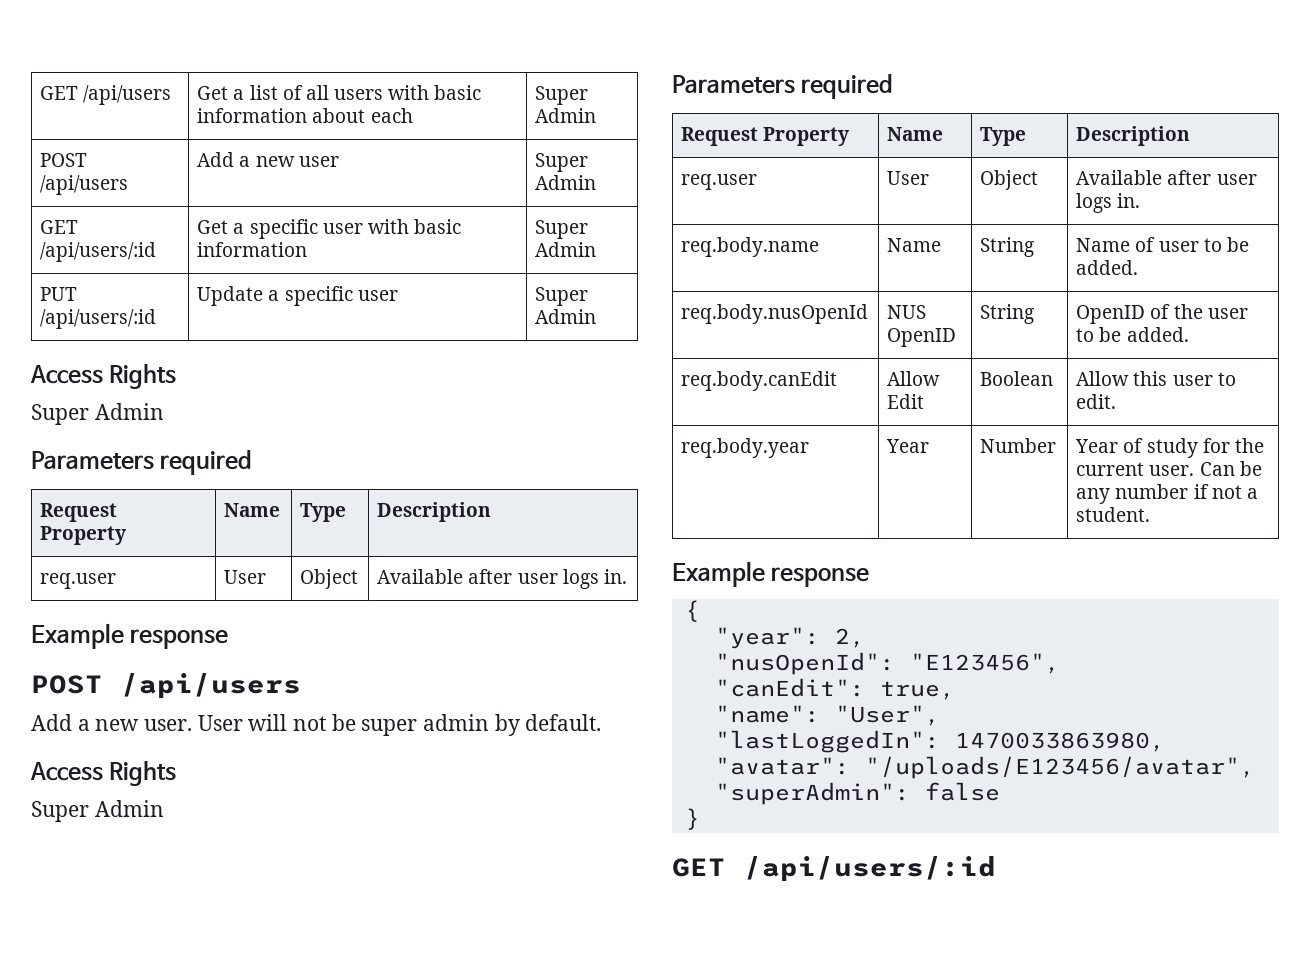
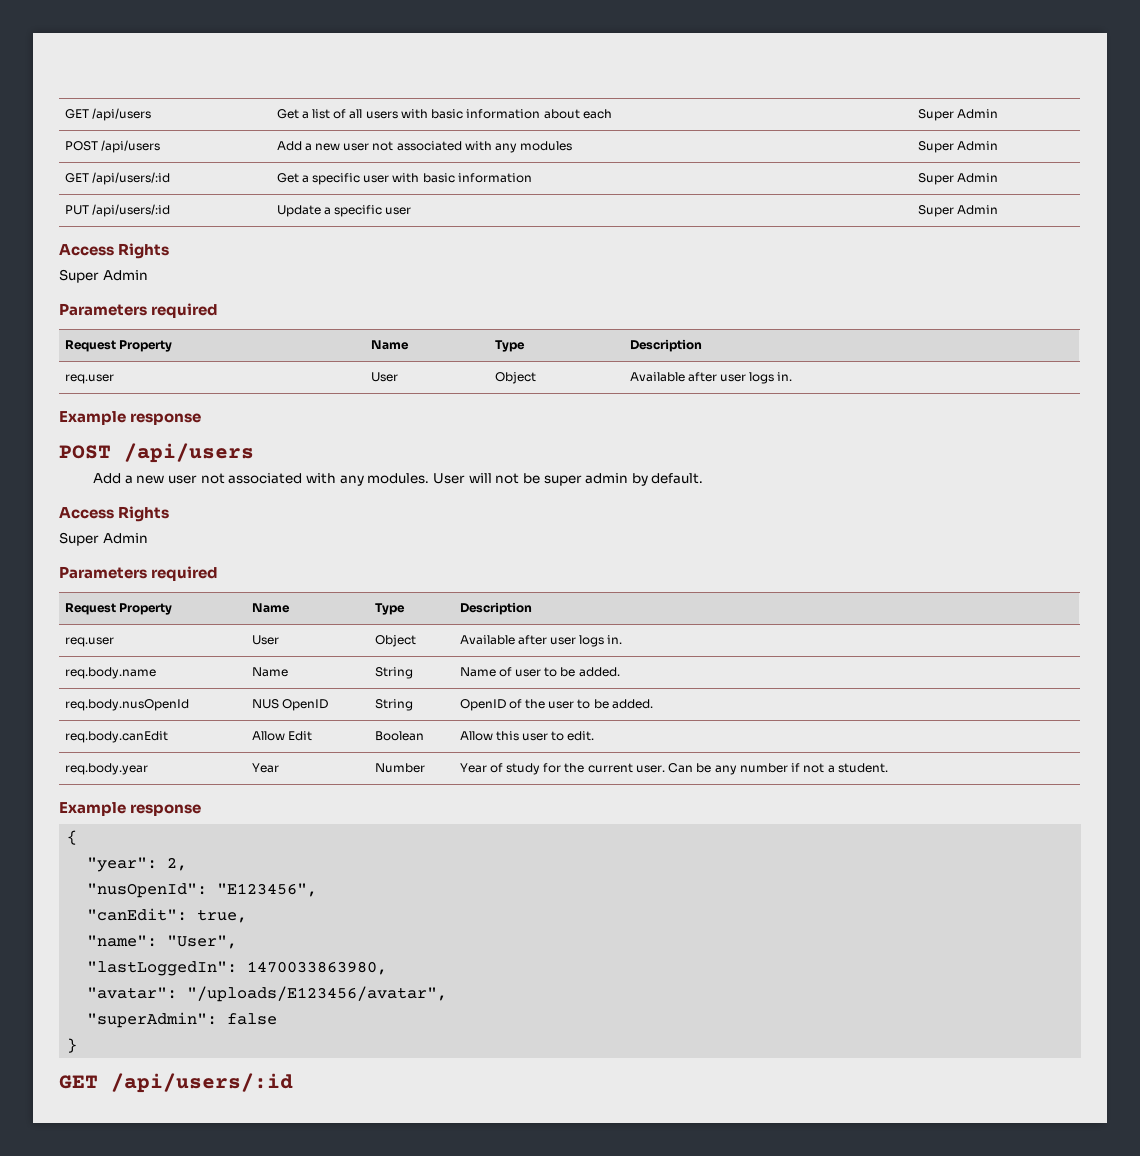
- POST /api/users | Add a new user | Super Admin
+ POST /api/users | Add a new user not associated with any modules | Super Admin
- Add a new user.
+ Add a new user not associated with any modules.

